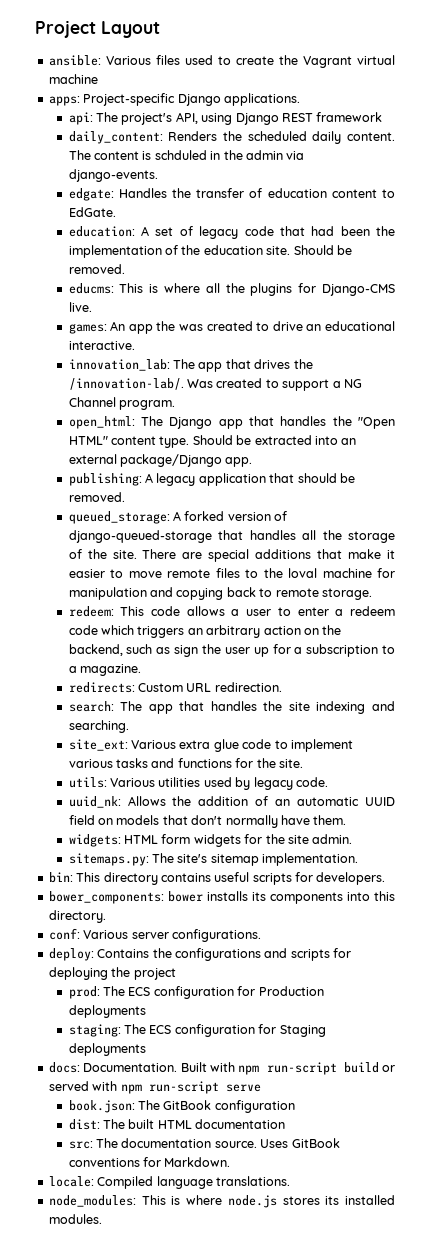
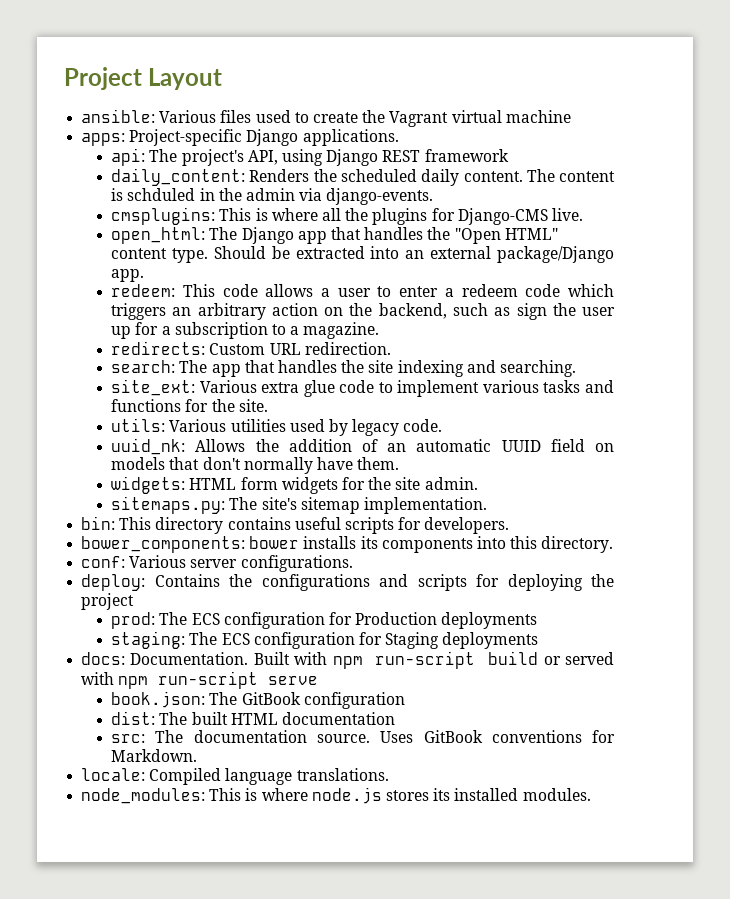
- edgate: Handles the transfer of education content to EdGate.
- education: A set of legacy code that had been the implementation of the education site. Should be removed.
- educms: This is where all the plugins for Django-CMS live.
+ cmsplugins: This is where all the plugins for Django-CMS live.
- games: An app the was created to drive an educational interactive.
- innovation_lab: The app that drives the /innovation-lab/. Was created to support a NG Channel program.
- publishing: A legacy application that should be removed.
- queued_storage: A forked version of django-queued-storage that handles all the storage of the site. There are special additions that make it easier to move remote files to the loval machine for manipulation and copying back to remote storage.

